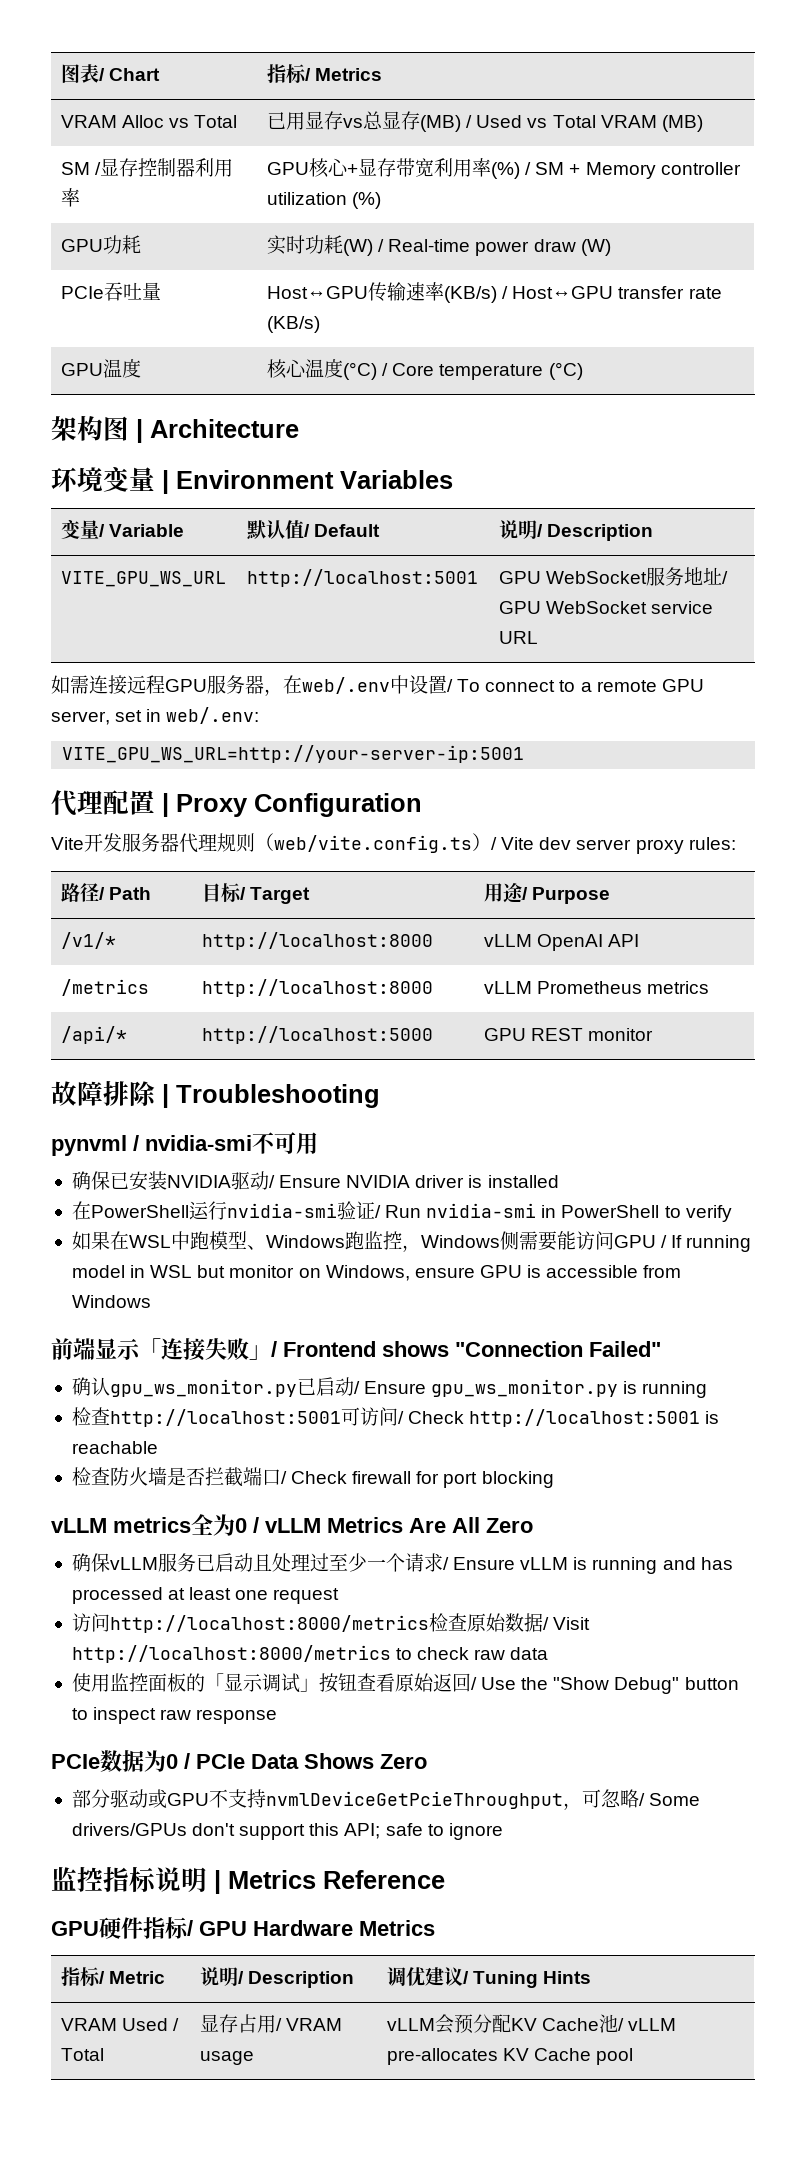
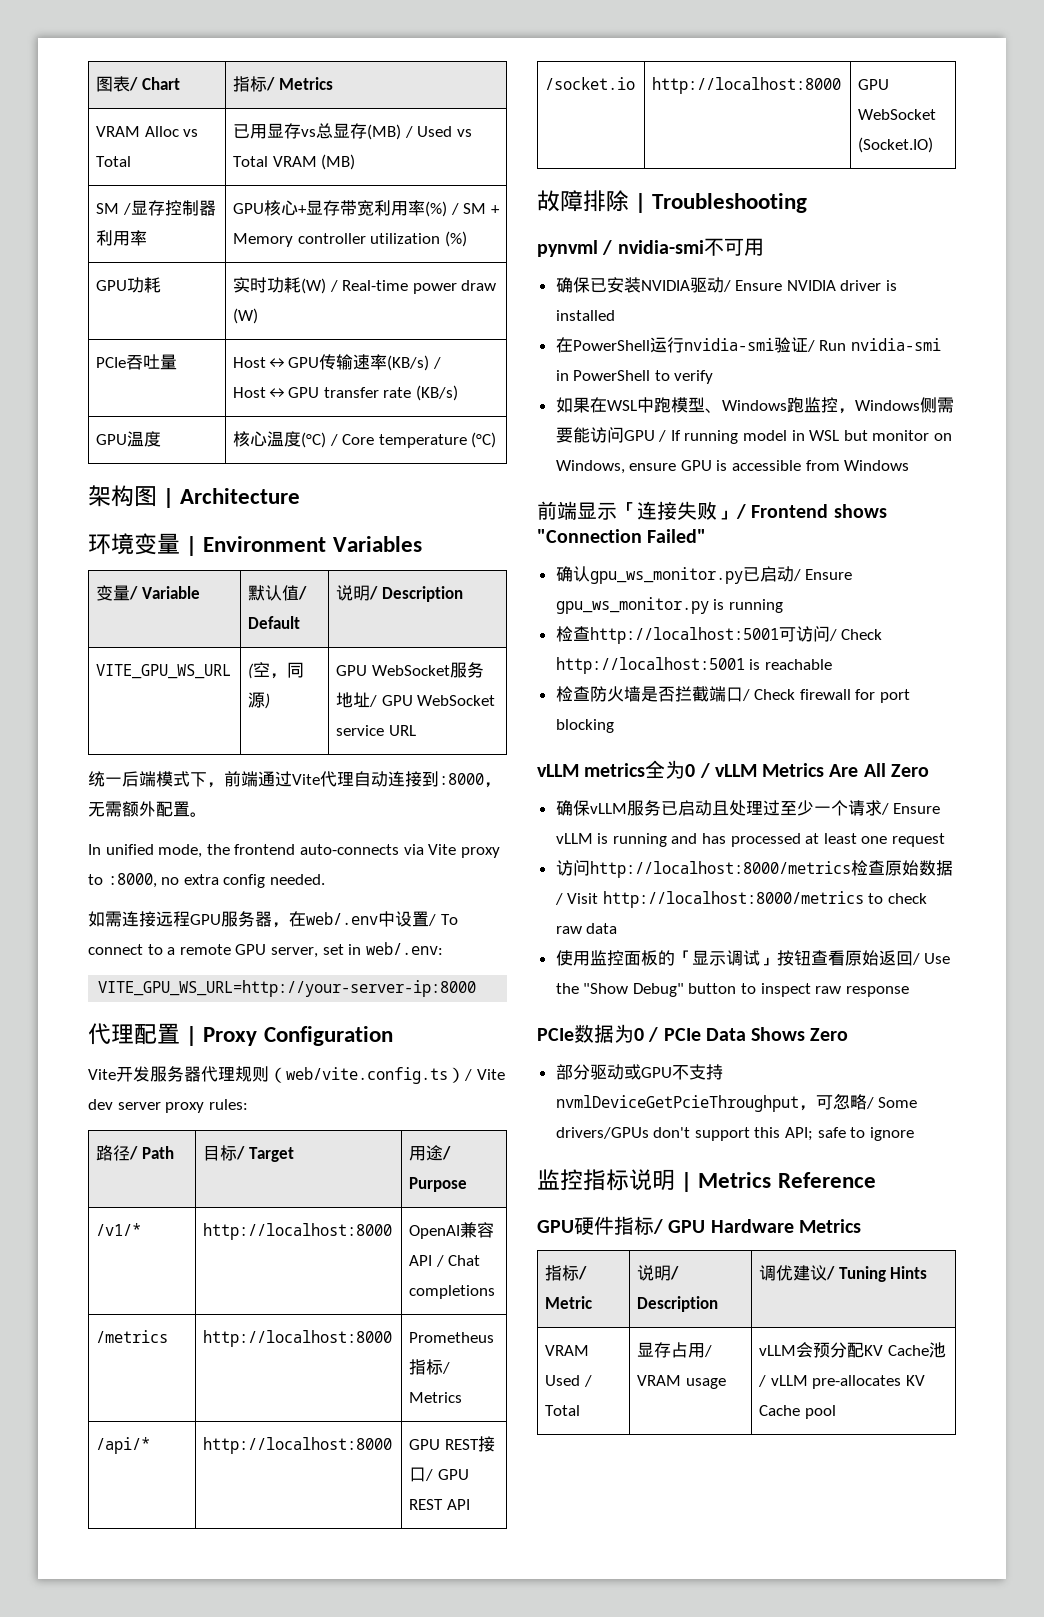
- VITE_GPU_WS_URL | http://localhost:5001 | GPU WebSocket服务地址/ GPU WebSocket service URL
+ VITE_GPU_WS_URL | (空，同源) | GPU WebSocket服务地址/ GPU WebSocket service URL
+ 统一后端模式下，前端通过Vite代理自动连接到:8000，无需额外配置。
+ In unified mode, the frontend auto-connects via Vite proxy to :8000, no extra config needed.
- VITE_GPU_WS_URL=http://your-server-ip:5001
+ VITE_GPU_WS_URL=http://your-server-ip:8000
- /v1/* | http://localhost:8000 | vLLM OpenAI API
+ /v1/* | http://localhost:8000 | OpenAI兼容API / Chat completions
- /metrics | http://localhost:8000 | vLLM Prometheus metrics
+ /metrics | http://localhost:8000 | Prometheus指标/ Metrics
- /api/* | http://localhost:5000 | GPU REST monitor
+ /api/* | http://localhost:8000 | GPU REST接口/ GPU REST API
+ /socket.io | http://localhost:8000 | GPU WebSocket (Socket.IO)

